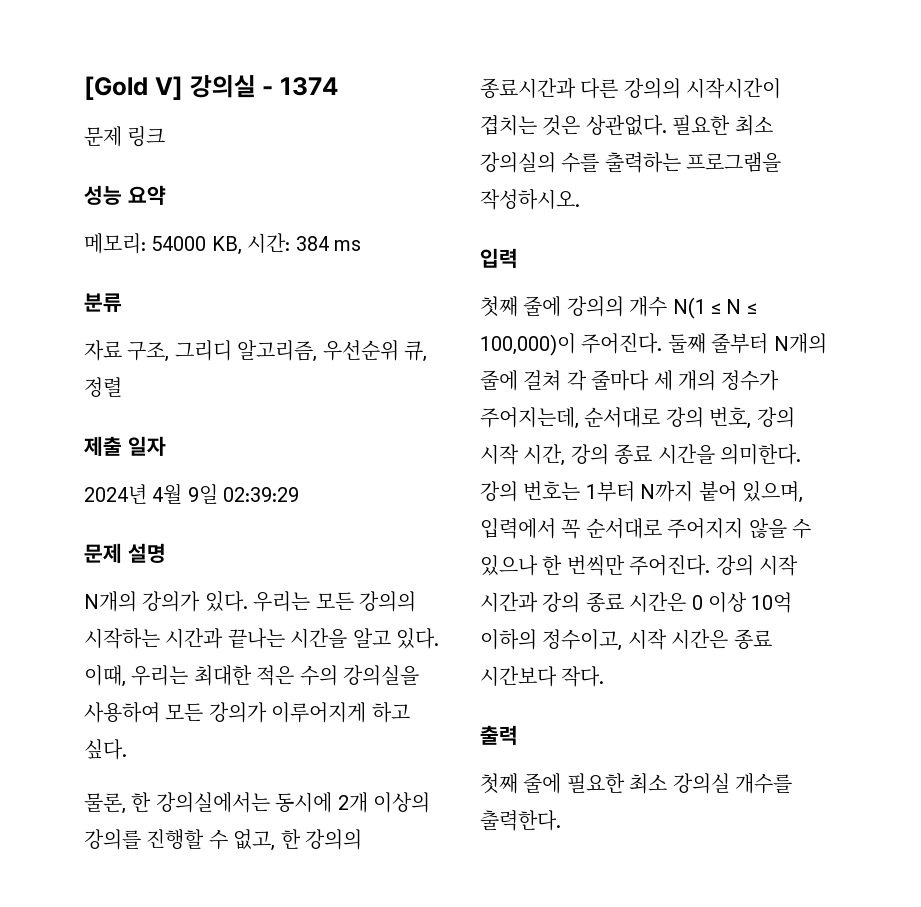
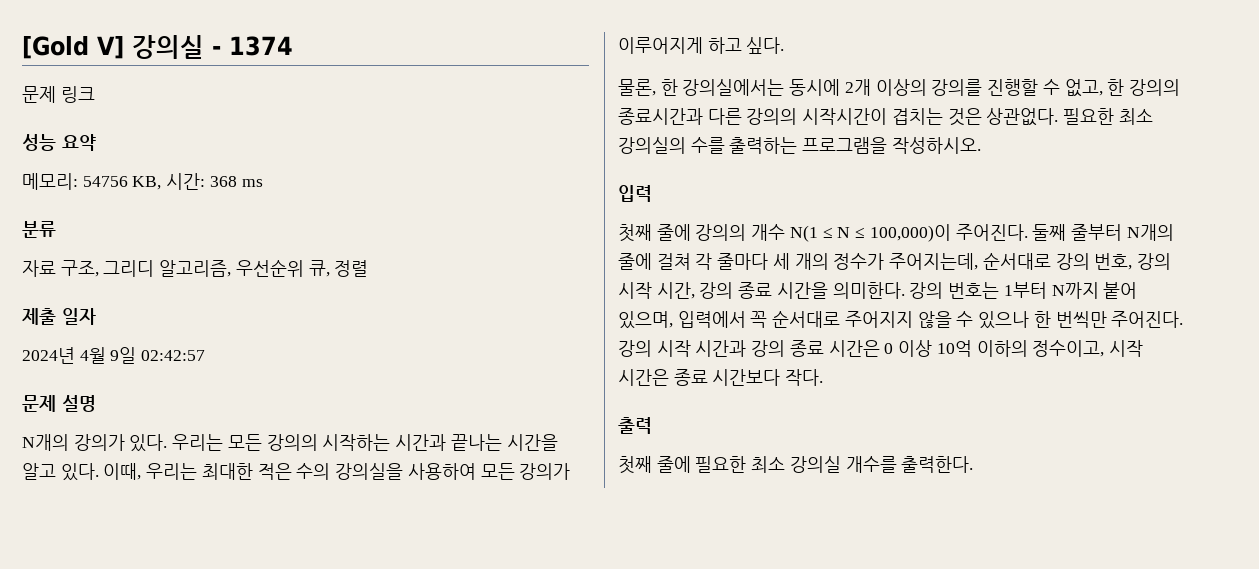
- 메모리: 54000 KB, 시간: 384 ms
+ 메모리: 54756 KB, 시간: 368 ms
- 2024년 4월 9일 02:39:29
+ 2024년 4월 9일 02:42:57

